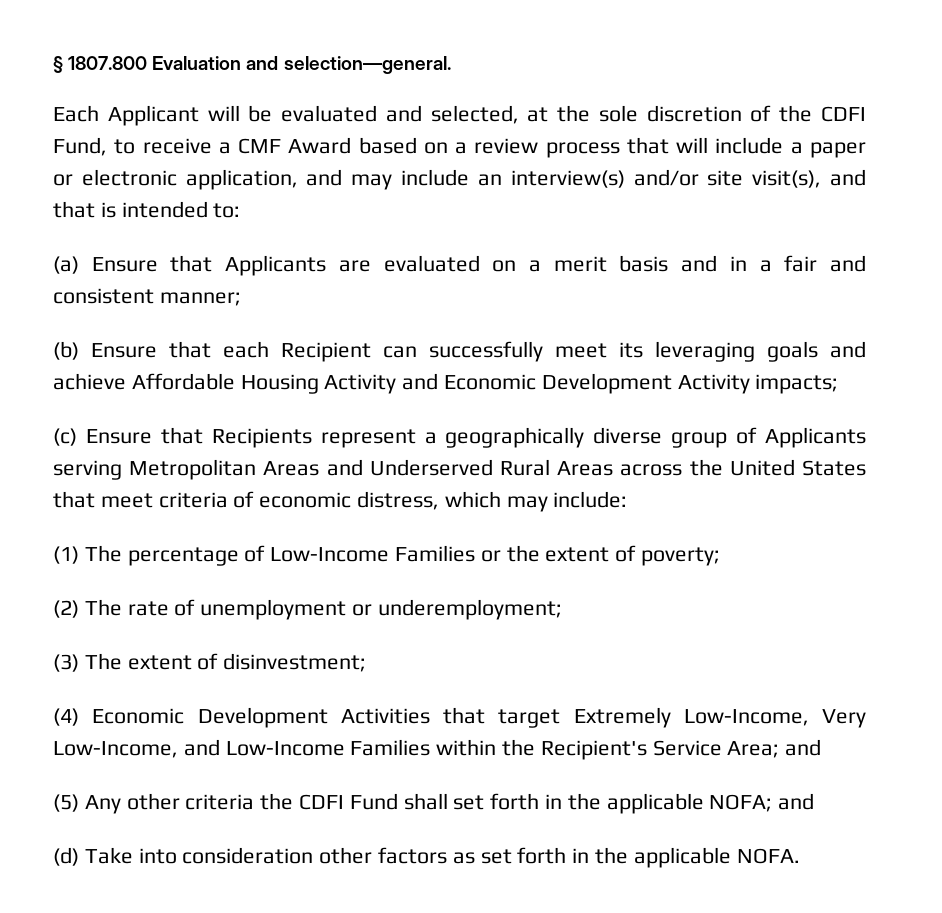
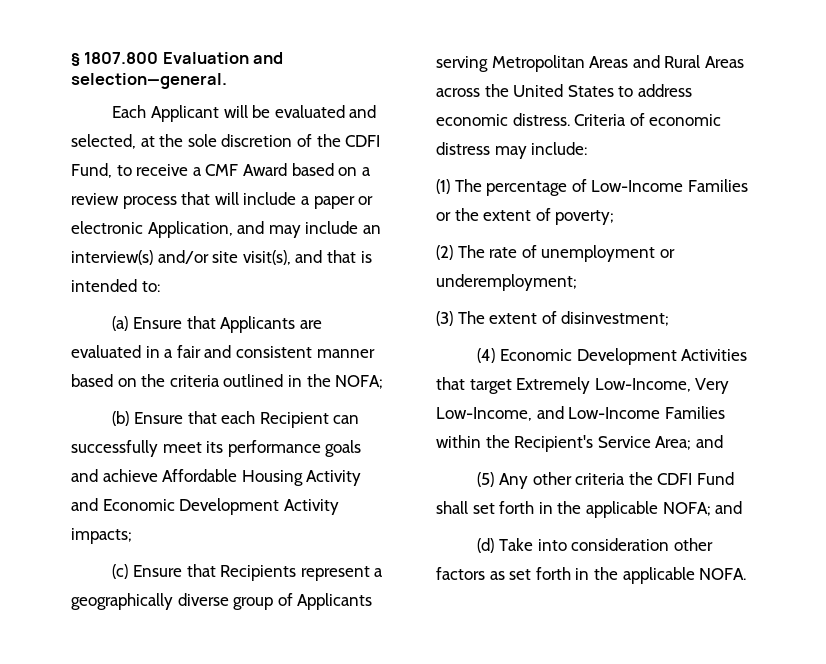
- Each Applicant will be evaluated and selected, at the sole discretion of the CDFI Fund, to receive a CMF Award based on a review process that will include a paper or electronic application, and may include an interview(s) and/or site visit(s), and that is intended to:
+ Each Applicant will be evaluated and selected, at the sole discretion of the CDFI Fund, to receive a CMF Award based on a review process that will include a paper or electronic Application, and may include an interview(s) and/or site visit(s), and that is intended to:
- (a) Ensure that Applicants are evaluated on a merit basis and in a fair and consistent manner;
+ (a) Ensure that Applicants are evaluated in a fair and consistent manner based on the criteria outlined in the NOFA;
- (b) Ensure that each Recipient can successfully meet its leveraging goals and achieve Affordable Housing Activity and Economic Development Activity impacts;
+ (b) Ensure that each Recipient can successfully meet its performance goals and achieve Affordable Housing Activity and Economic Development Activity impacts;
- (c) Ensure that Recipients represent a geographically diverse group of Applicants serving Metropolitan Areas and Underserved Rural Areas across the United States that meet criteria of economic distress, which may include:
+ (c) Ensure that Recipients represent a geographically diverse group of Applicants serving Metropolitan Areas and Rural Areas across the United States to address economic distress. Criteria of economic distress may include:

